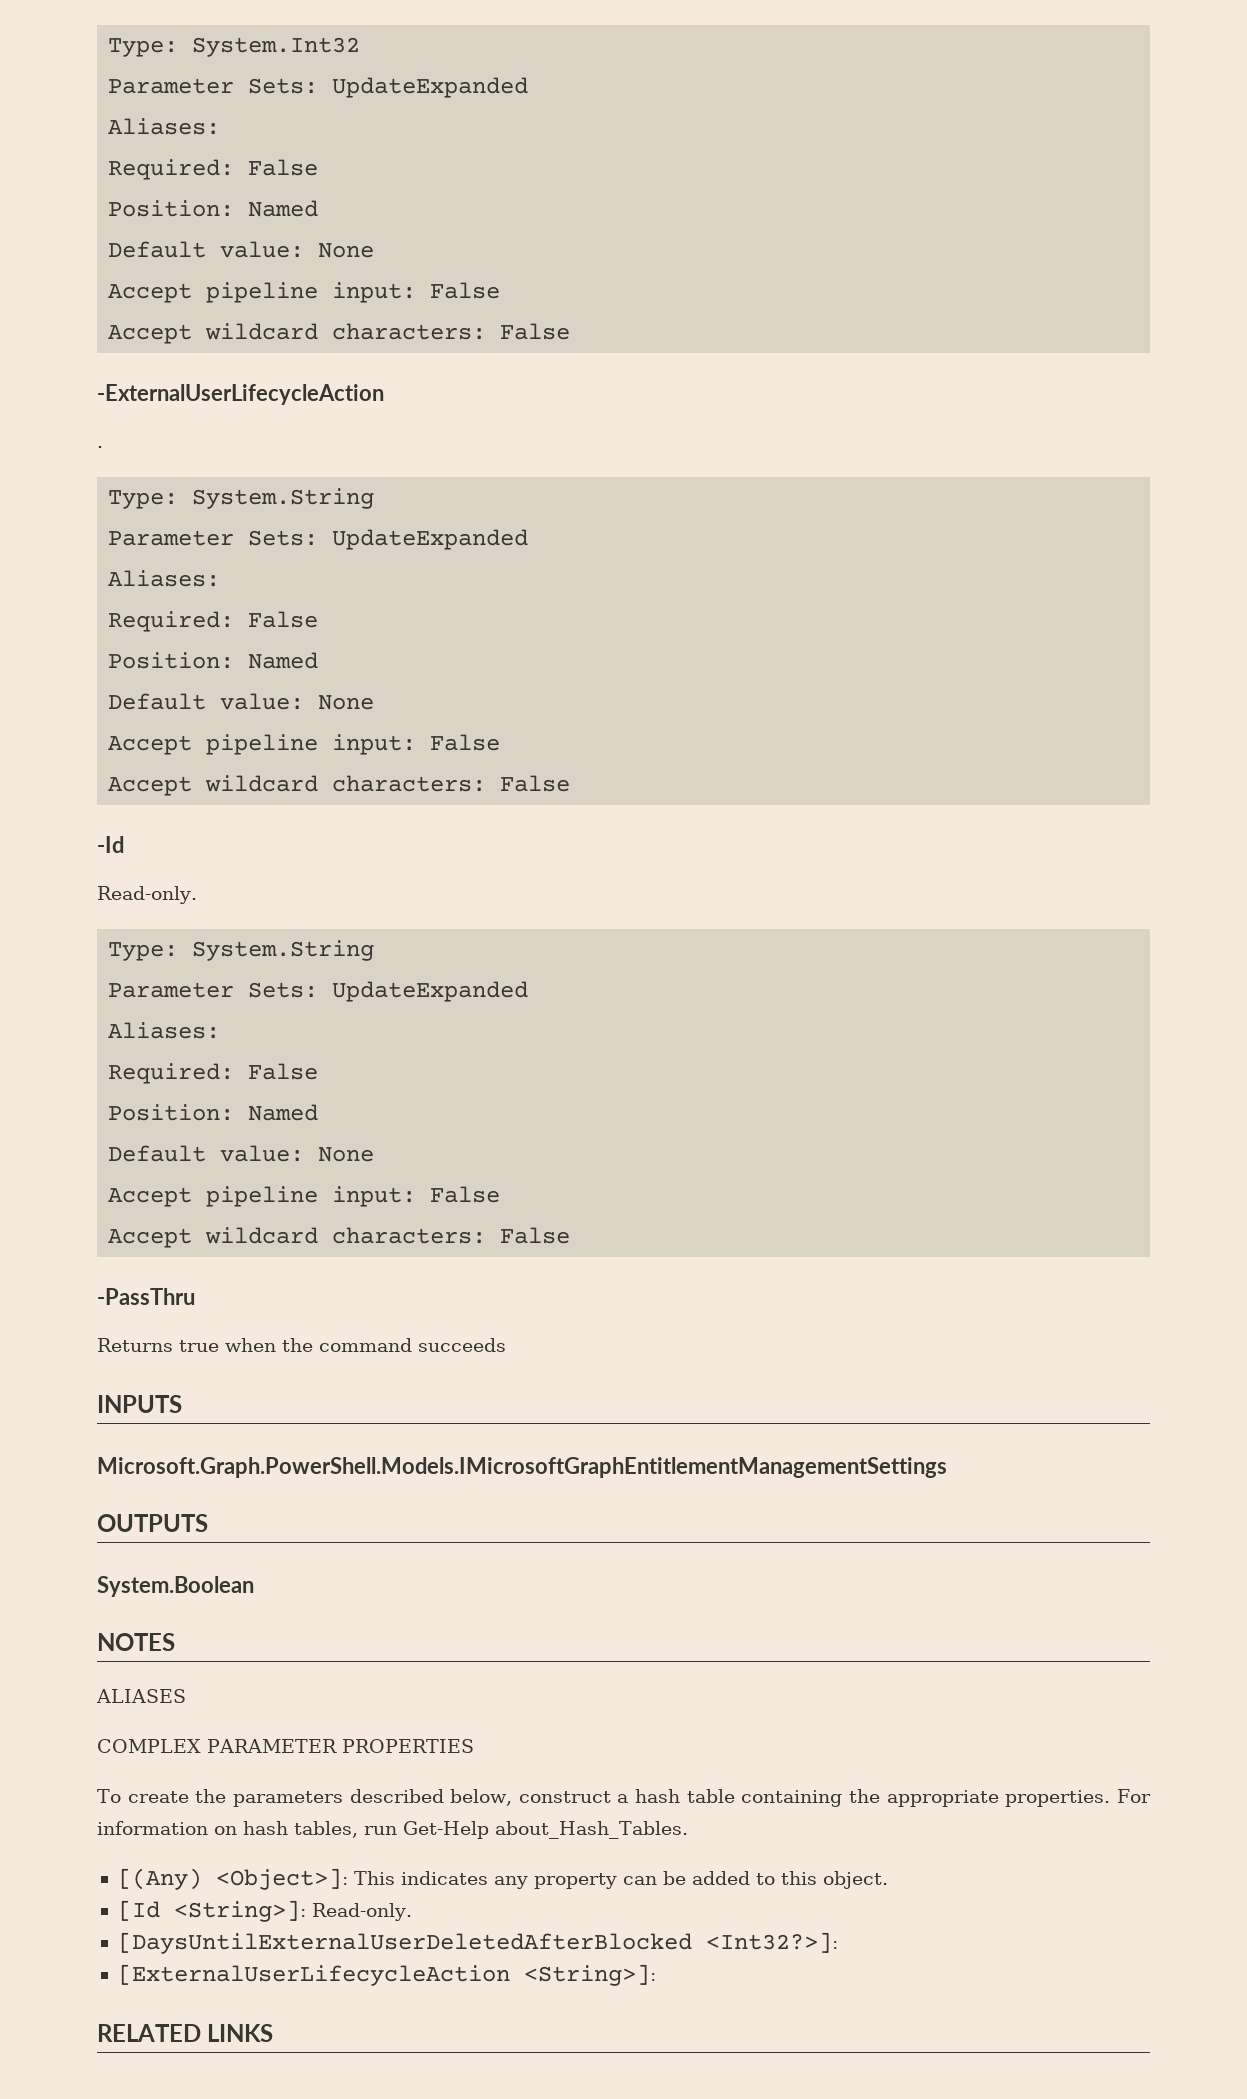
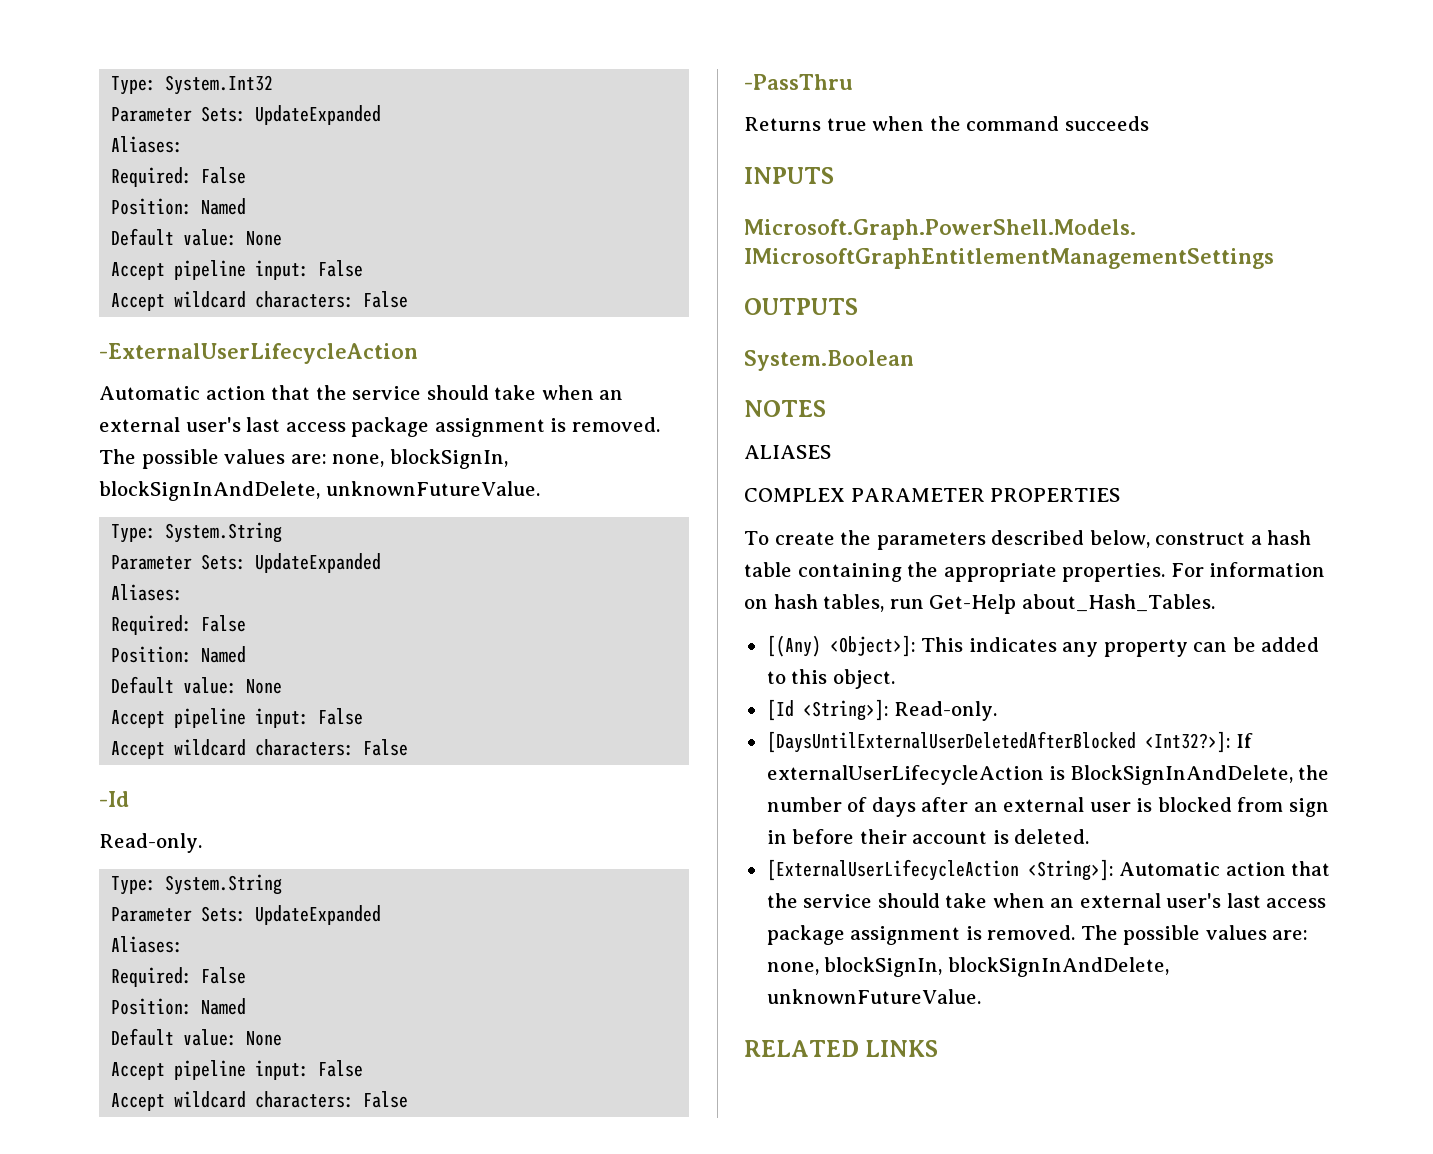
  -ExternalUserLifecycleAction
- .
+ Automatic action that the service should take when an external user's last access package assignment is removed. The possible values are: none, blockSignIn, blockSignInAndDelete, unknownFutureValue.
- [DaysUntilExternalUserDeletedAfterBlocked <Int32?>]:
- [ExternalUserLifecycleAction <String>]:
+ [DaysUntilExternalUserDeletedAfterBlocked <Int32?>]: If externalUserLifecycleAction is BlockSignInAndDelete, the number of days after an external user is blocked from sign in before their account is deleted.
+ [ExternalUserLifecycleAction <String>]: Automatic action that the service should take when an external user's last access package assignment is removed. The possible values are: none, blockSignIn, blockSignInAndDelete, unknownFutureValue.

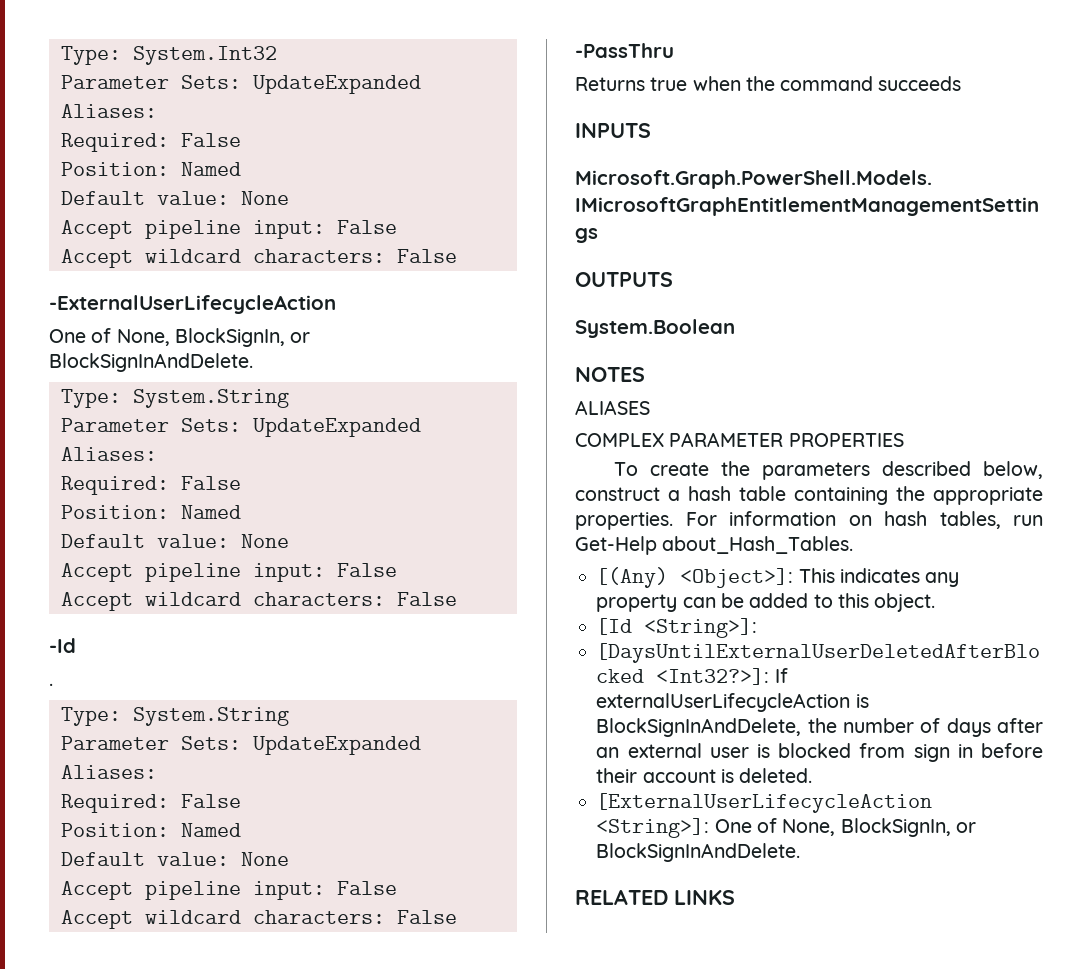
  -ExternalUserLifecycleAction
- Automatic action that the service should take when an external user's last access package assignment is removed. The possible values are: none, blockSignIn, blockSignInAndDelete, unknownFutureValue.
+ One of None, BlockSignIn, or BlockSignInAndDelete.
  -Id
- Read-only.
+ .
- [Id <String>]: Read-only.
+ [Id <String>]:
- [ExternalUserLifecycleAction <String>]: Automatic action that the service should take when an external user's last access package assignment is removed. The possible values are: none, blockSignIn, blockSignInAndDelete, unknownFutureValue.
+ [ExternalUserLifecycleAction <String>]: One of None, BlockSignIn, or BlockSignInAndDelete.

